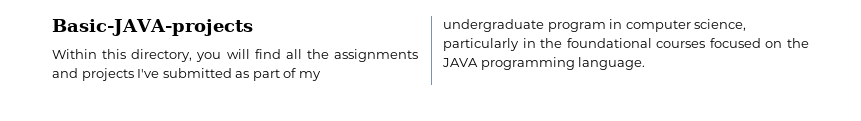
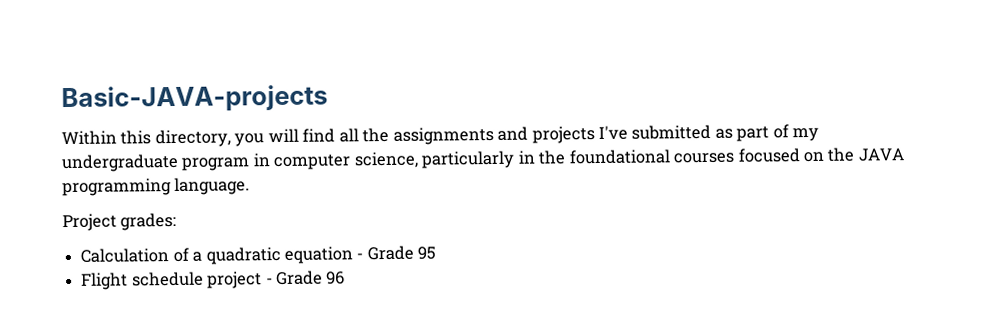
+ Project grades:
+ Calculation of a quadratic equation - Grade 95
+ Flight schedule project - Grade 96

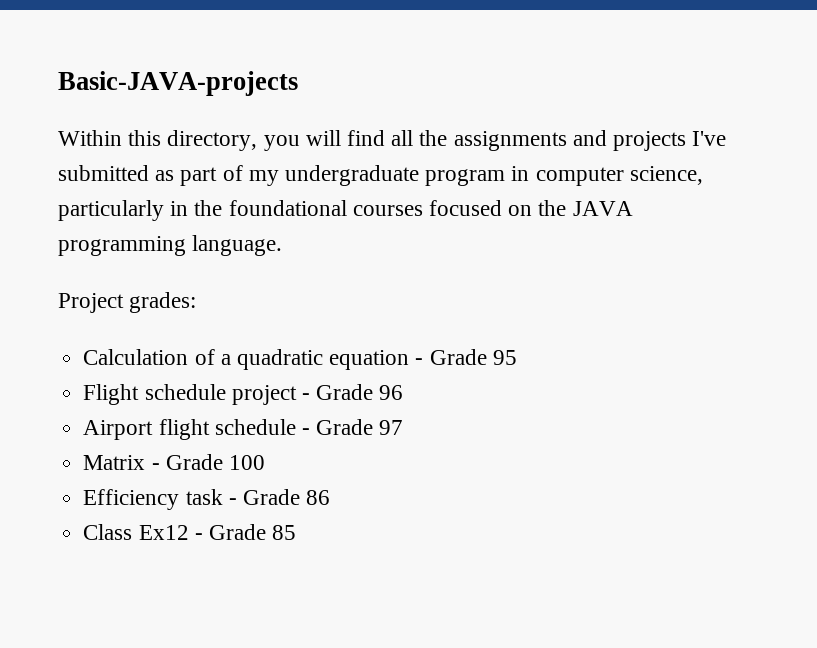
+ Airport flight schedule - Grade 97
+ Matrix - Grade 100
+ Efficiency task - Grade 86
+ Class Ex12 - Grade 85

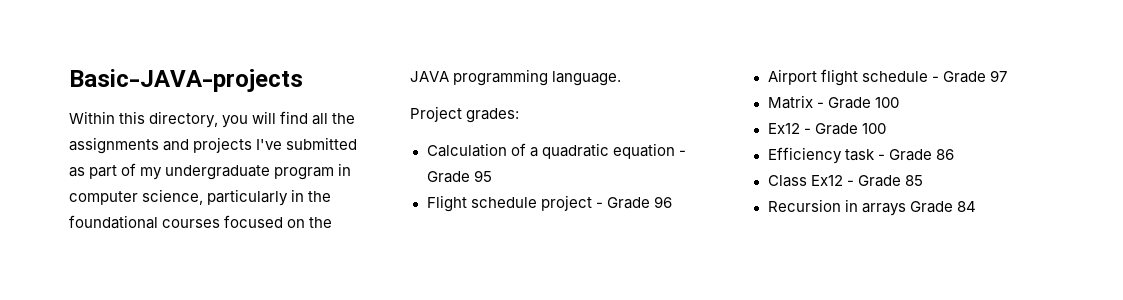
+ Ex12 - Grade 100
+ Recursion in arrays Grade 84

